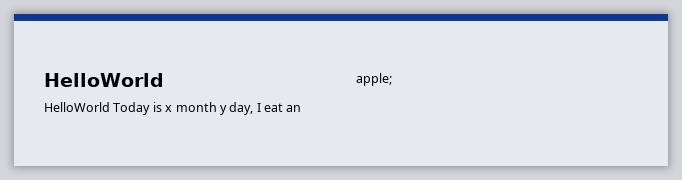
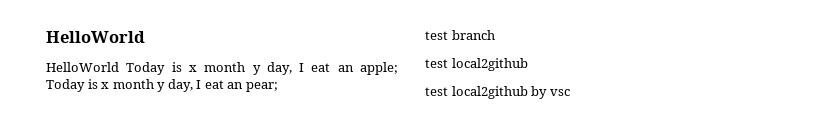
- HelloWorld Today is x month y day, I eat an apple;
+ HelloWorld Today is x month y day, I eat an apple; Today is x month y day, I eat an pear;
+ test branch
+ test local2github
+ test local2github by vsc

